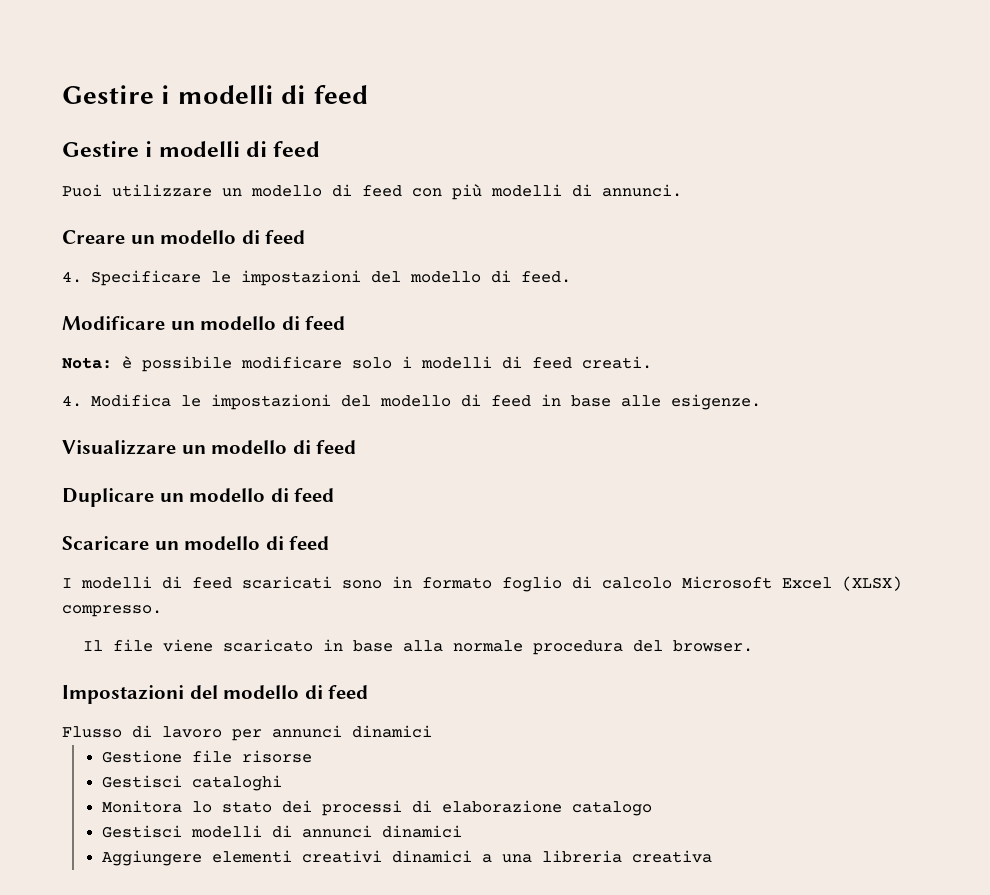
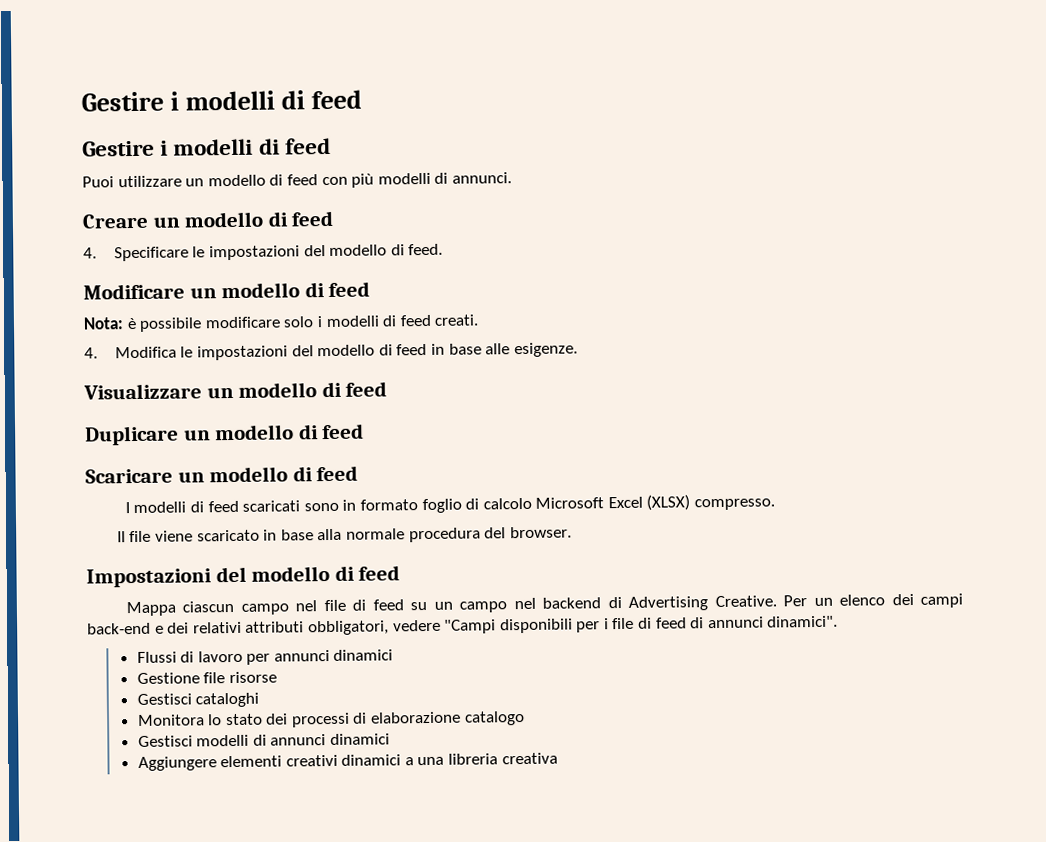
- Flusso di lavoro per annunci dinamici
+ Mappa ciascun campo nel file di feed su un campo nel backend di Advertising Creative. Per un elenco dei campi back-end e dei relativi attributi obbligatori, vedere "Campi disponibili per i file di feed di annunci dinamici".
+ Flussi di lavoro per annunci dinamici

